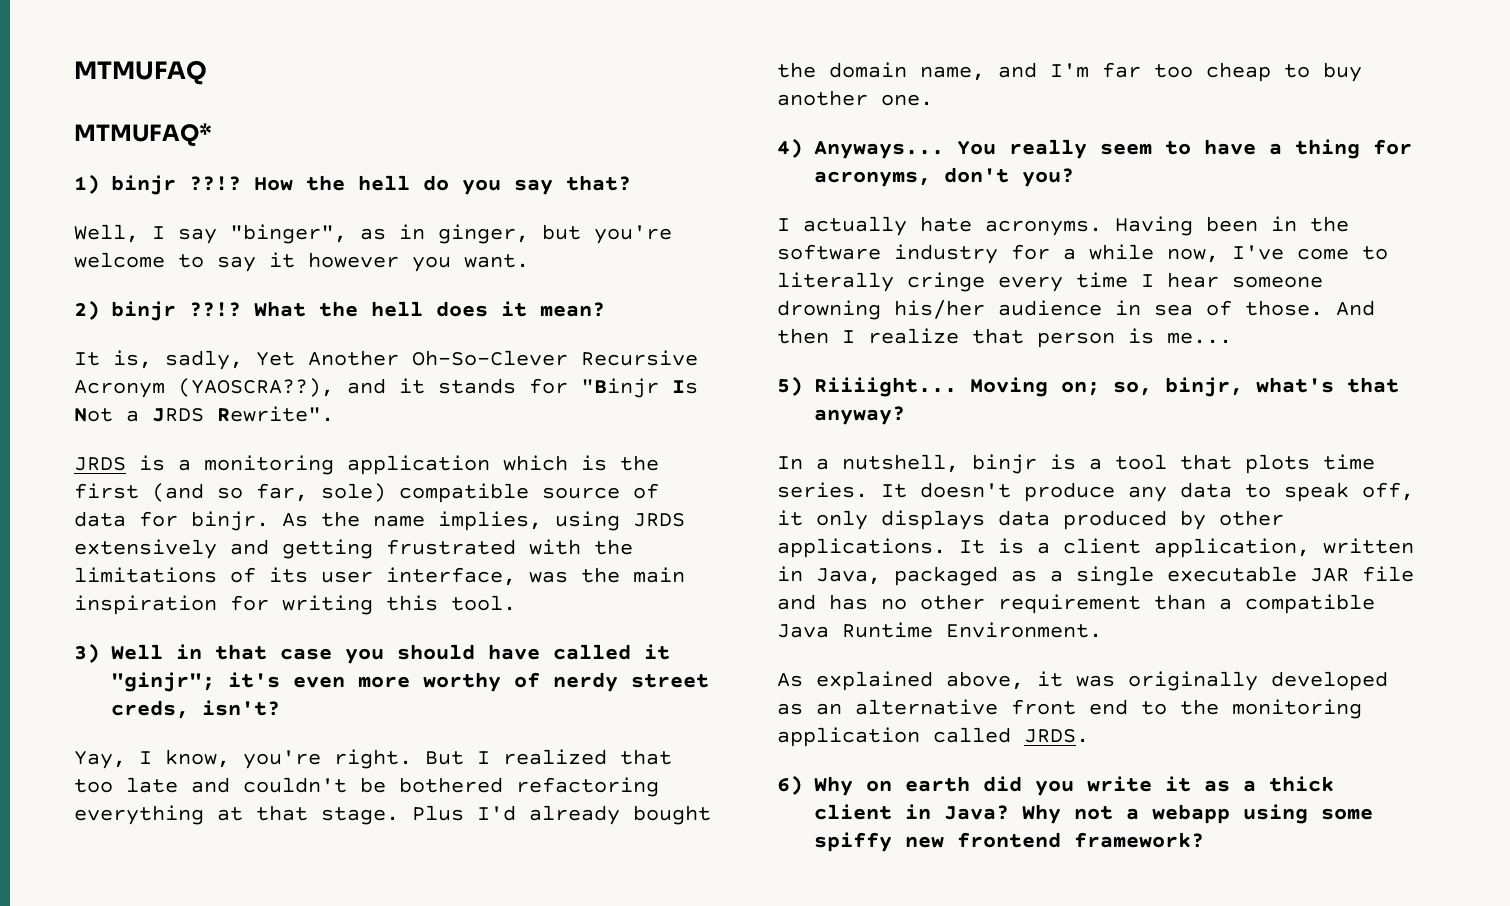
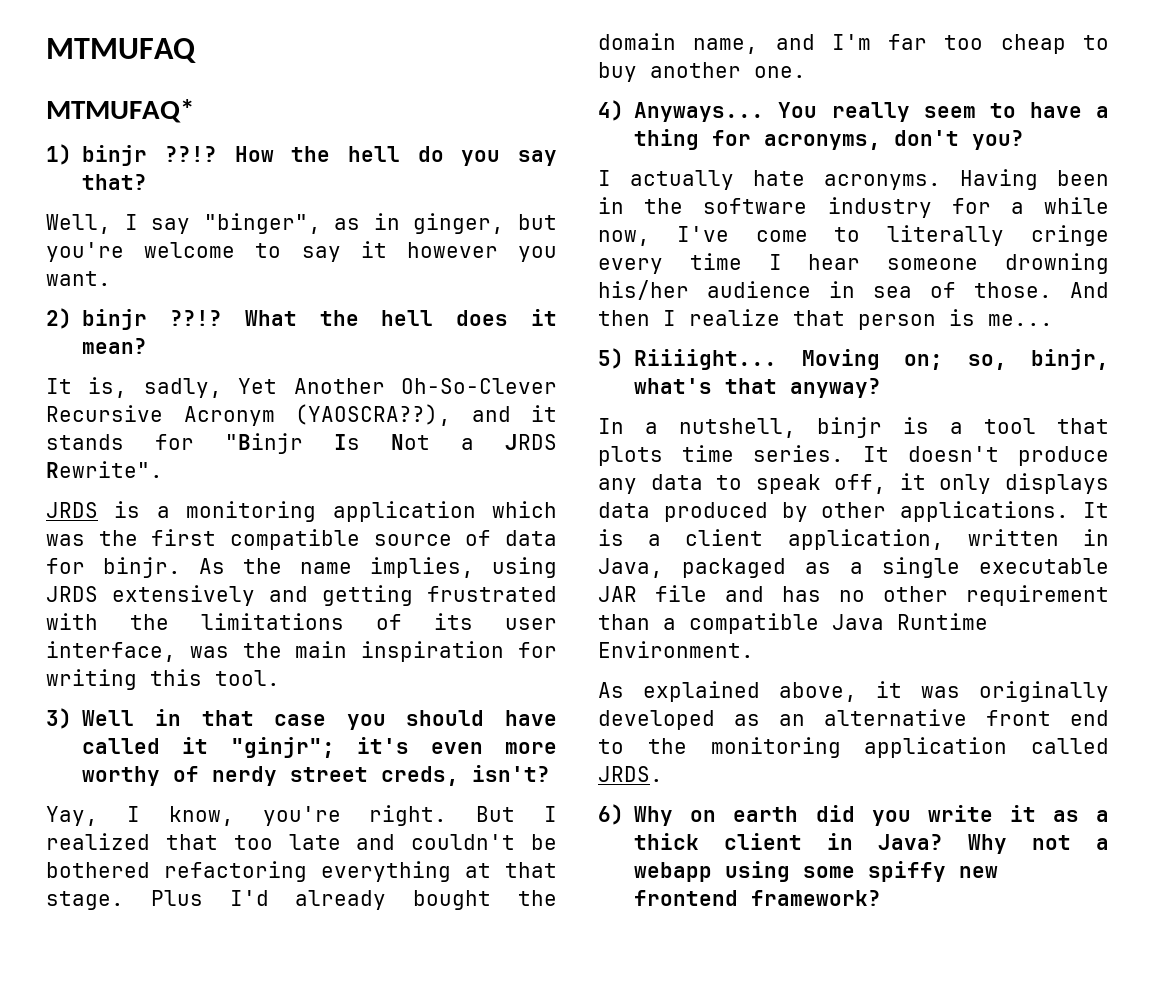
- JRDS is a monitoring application which is the first (and so far, sole) compatible source of data for binjr.
+ JRDS is a monitoring application which was the first compatible source of data for binjr.

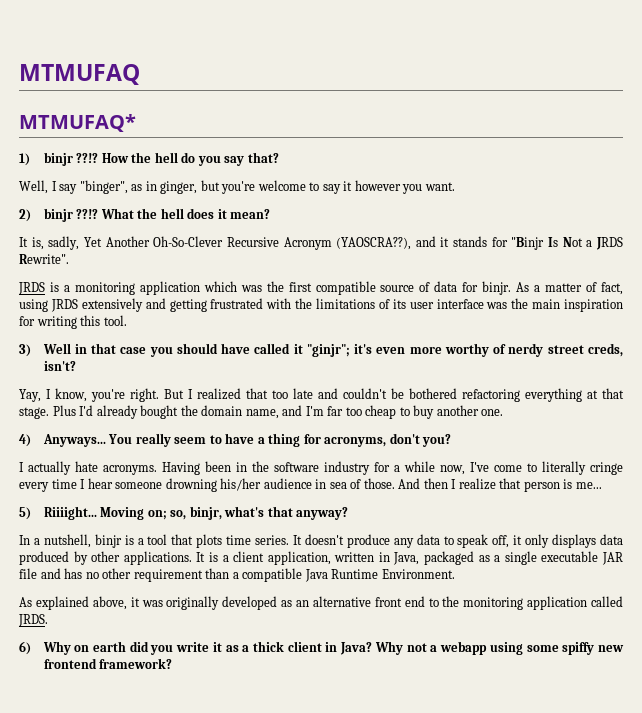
- As the name implies, using JRDS extensively and getting frustrated with the limitations of its user interface, was the main inspiration for writing this tool.
+ As a matter of fact, using JRDS extensively and getting frustrated with the limitations of its user interface was the main inspiration for writing this tool.

